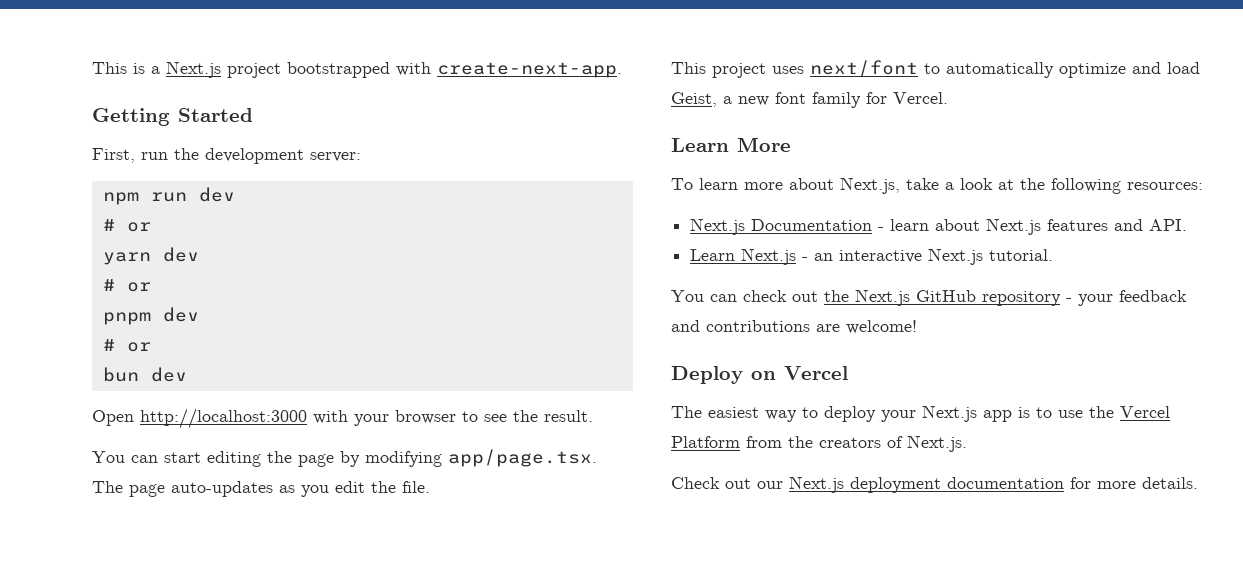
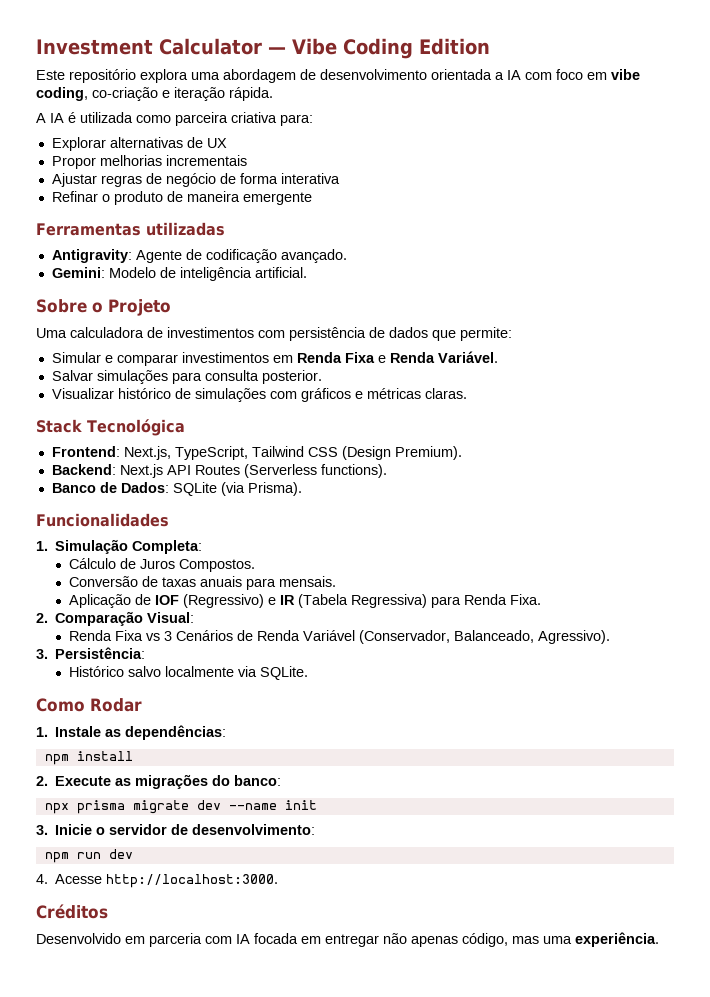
- This is a Next.js project bootstrapped with create-next-app.
- Getting Started
- First, run the development server:
+ Investment Calculator — Vibe Coding Edition
+ Este repositório explora uma abordagem de desenvolvimento orientada a IA com foco em vibe coding, co-criação e iteração rápida.
+ A IA é utilizada como parceira criativa para:
+ Explorar alternativas de UX
+ Propor melhorias incrementais
+ Ajustar regras de negócio de forma interativa
+ Refinar o produto de maneira emergente
+ Ferramentas utilizadas
+ Antigravity: Agente de codificação avançado.
+ Gemini: Modelo de inteligência artificial.
+ Sobre o Projeto
+ Uma calculadora de investimentos com persistência de dados que permite:
+ Simular e comparar investimentos em Renda Fixa e Renda Variável.
+ Salvar simulações para consulta posterior.
+ Visualizar histórico de simulações com gráficos e métricas claras.
+ Stack Tecnológica
+ Frontend: Next.js, TypeScript, Tailwind CSS (Design Premium).
+ Backend: Next.js API Routes (Serverless functions).
+ Banco de Dados: SQLite (via Prisma).
+ Funcionalidades
+ 1. Simulação Completa:
+ Cálculo de Juros Compostos.
+ Conversão de taxas anuais para mensais.
+ Aplicação de IOF (Regressivo) e IR (Tabela Regressiva) para Renda Fixa.
+ 2. Comparação Visual:
+ Renda Fixa vs 3 Cenários de Renda Variável (Conservador, Balanceado, Agressivo).
+ 3. Persistência:
+ Histórico salvo localmente via SQLite.
+ Como Rodar
+ 1. Instale as dependências:
+ npm install
+ 2. Execute as migrações do banco:
+ npx prisma migrate dev --name init
+ 3. Inicie o servidor de desenvolvimento:
  npm run dev
- # or
- yarn dev
- # or
- pnpm dev
- # or
- bun dev
- Open http://localhost:3000 with your browser to see the result.
- You can start editing the page by modifying app/page.tsx. The page auto-updates as you edit the file.
- This project uses next/font to automatically optimize and load Geist, a new font family for Vercel.
- Learn More
- To learn more about Next.js, take a look at the following resources:
- Next.js Documentation - learn about Next.js features and API.
- Learn Next.js - an interactive Next.js tutorial.
- You can check out the Next.js GitHub repository - your feedback and contributions are welcome!
- Deploy on Vercel
- The easiest way to deploy your Next.js app is to use the Vercel Platform from the creators of Next.js.
- Check out our Next.js deployment documentation for more details.
+ 4. Acesse http://localhost:3000.
+ Créditos
+ Desenvolvido em parceria com IA focada em entregar não apenas código, mas uma experiência.

